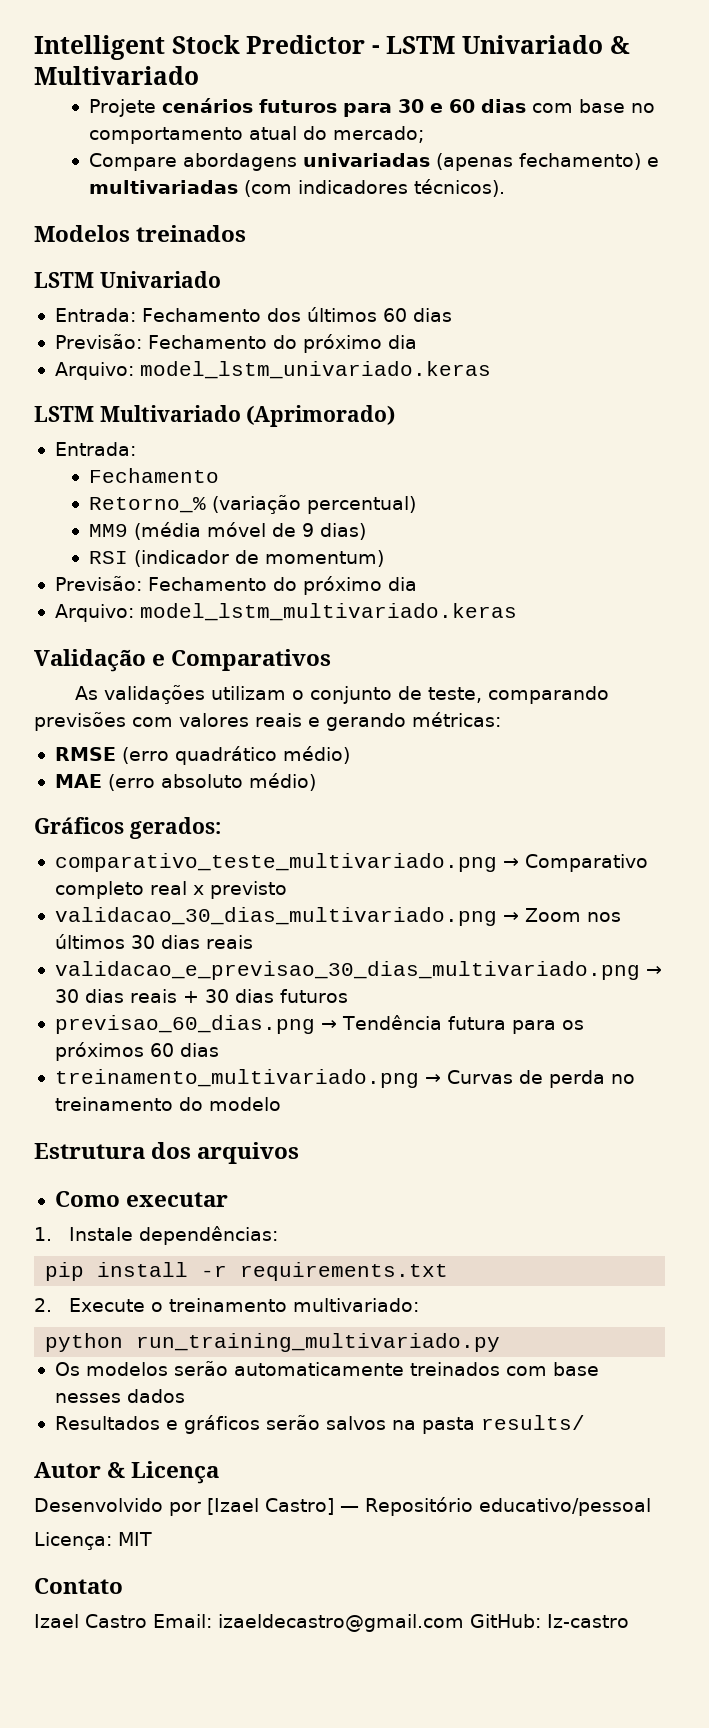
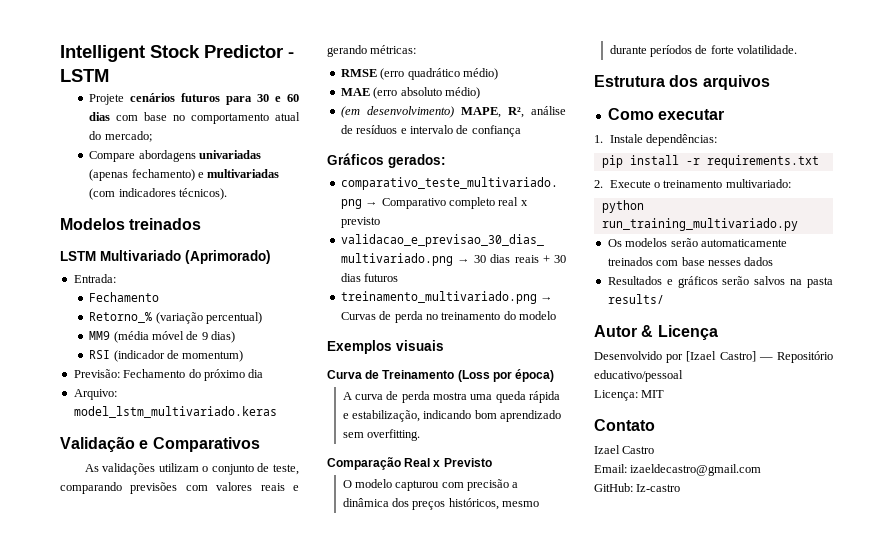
- Intelligent Stock Predictor - LSTM Univariado & Multivariado
+ Intelligent Stock Predictor - LSTM
  Modelos treinados
- LSTM Univariado
- Entrada: Fechamento dos últimos 60 dias
- Previsão: Fechamento do próximo dia
- Arquivo: model_lstm_univariado.keras
+ (em desenvolvimento) MAPE, R², análise de resíduos e intervalo de confiança
- validacao_30_dias_multivariado.png → Zoom nos últimos 30 dias reais
- previsao_60_dias.png → Tendência futura para os próximos 60 dias
+ Exemplos visuais
+ Curva de Treinamento (Loss por época)
+ A curva de perda mostra uma queda rápida e estabilização, indicando bom aprendizado sem overfitting.
+ Comparação Real x Previsto
+ O modelo capturou com precisão a dinâmica dos preços históricos, mesmo durante períodos de forte volatilidade.
- Izael Castro Email: izaeldecastro@gmail.com GitHub: Iz-castro
+ Izael Castro
+ Email: izaeldecastro@gmail.com
+ GitHub: Iz-castro

